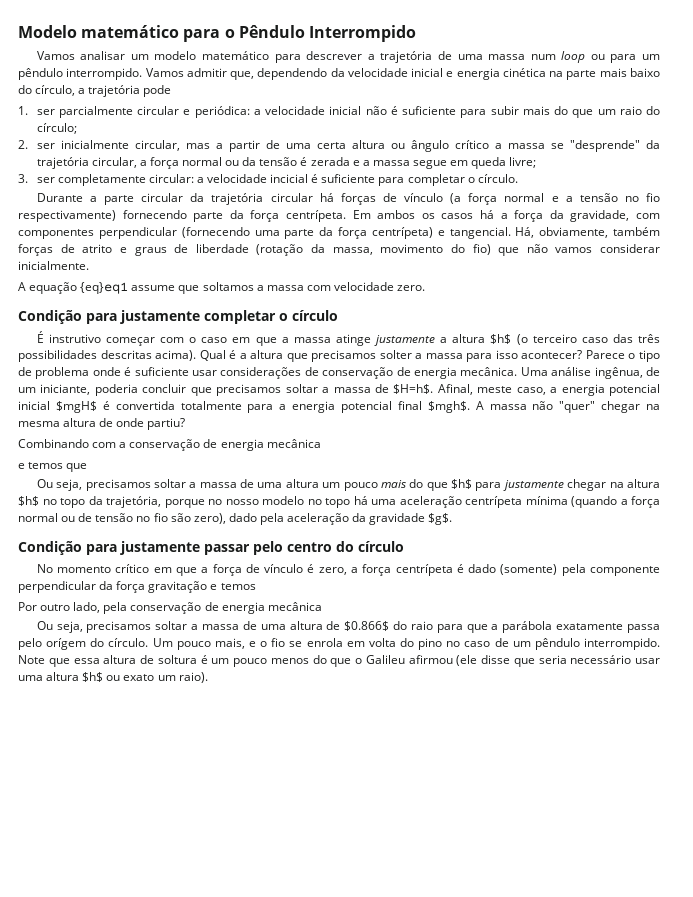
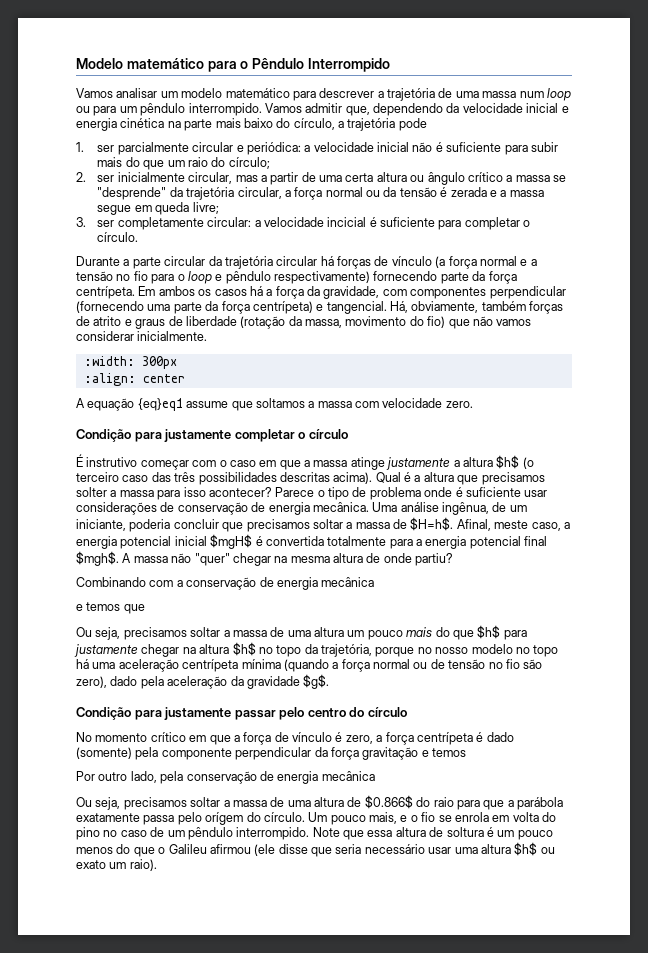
- Durante a parte circular da trajetória circular há forças de vínculo (a força normal e a tensão no fio respectivamente) fornecendo parte da força centrípeta.
+ Durante a parte circular da trajetória circular há forças de vínculo (a força normal e a tensão no fio para o loop e pêndulo respectivamente) fornecendo parte da força centrípeta.
+ :width: 300px
+ :align: center

